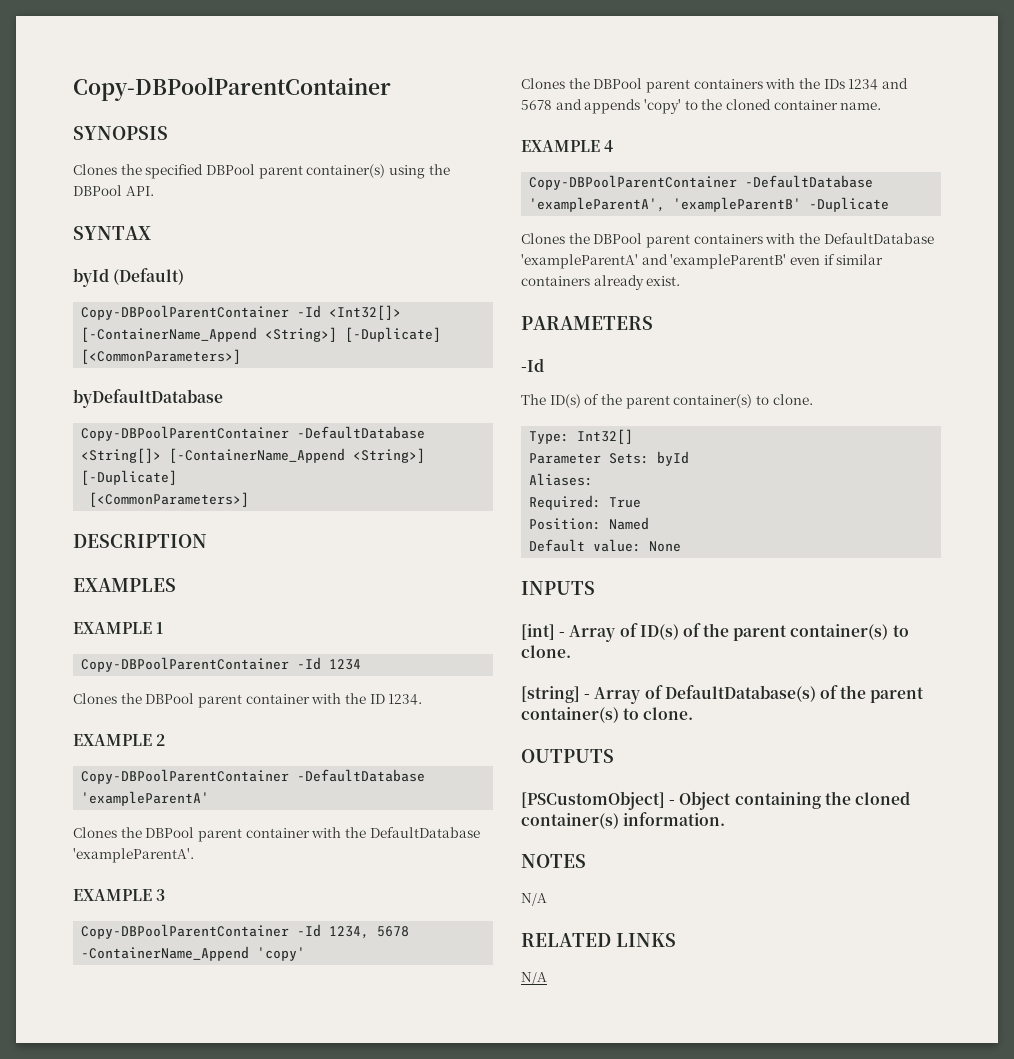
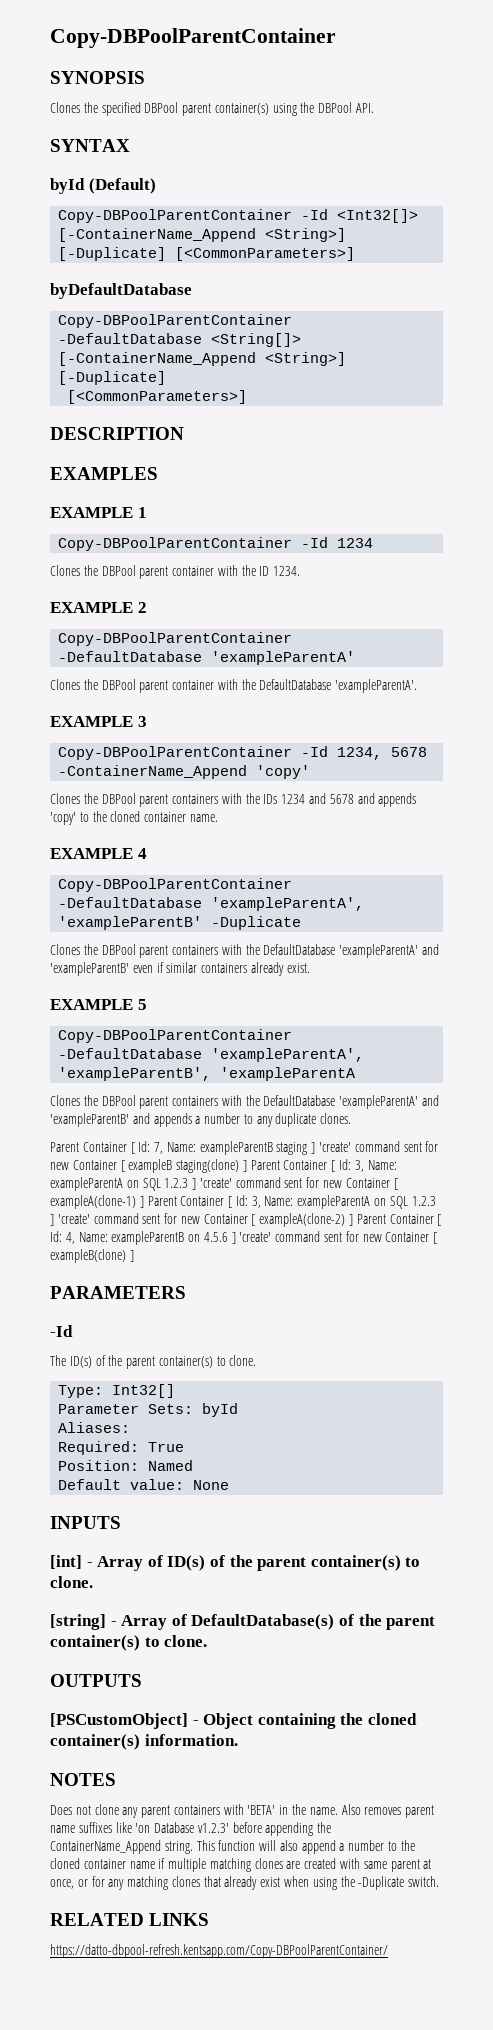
+ EXAMPLE 5
+ Copy-DBPoolParentContainer -DefaultDatabase 'exampleParentA', 'exampleParentB', 'exampleParentA
+ Clones the DBPool parent containers with the DefaultDatabase 'exampleParentA' and 'exampleParentB' and appends a number to any duplicate clones.
+ Parent Container [ Id: 7, Name: exampleParentB staging ] 'create' command sent for new Container [ exampleB staging(clone) ] Parent Container [ Id: 3, Name: exampleParentA on SQL 1.2.3 ] 'create' command sent for new Container [ exampleA(clone-1) ] Parent Container [ Id: 3, Name: exampleParentA on SQL 1.2.3 ] 'create' command sent for new Container [ exampleA(clone-2) ] Parent Container [ Id: 4, Name: exampleParentB on 4.5.6 ] 'create' command sent for new Container [ exampleB(clone) ]
  NOTES
- N/A
+ Does not clone any parent containers with 'BETA' in the name. Also removes parent name suffixes like 'on Database v1.2.3' before appending the ContainerName_Append string. This function will also append a number to the cloned container name if multiple matching clones are created with same parent at once, or for any matching clones that already exist when using the -Duplicate switch.
  RELATED LINKS
- N/A
+ https://datto-dbpool-refresh.kentsapp.com/Copy-DBPoolParentContainer/

